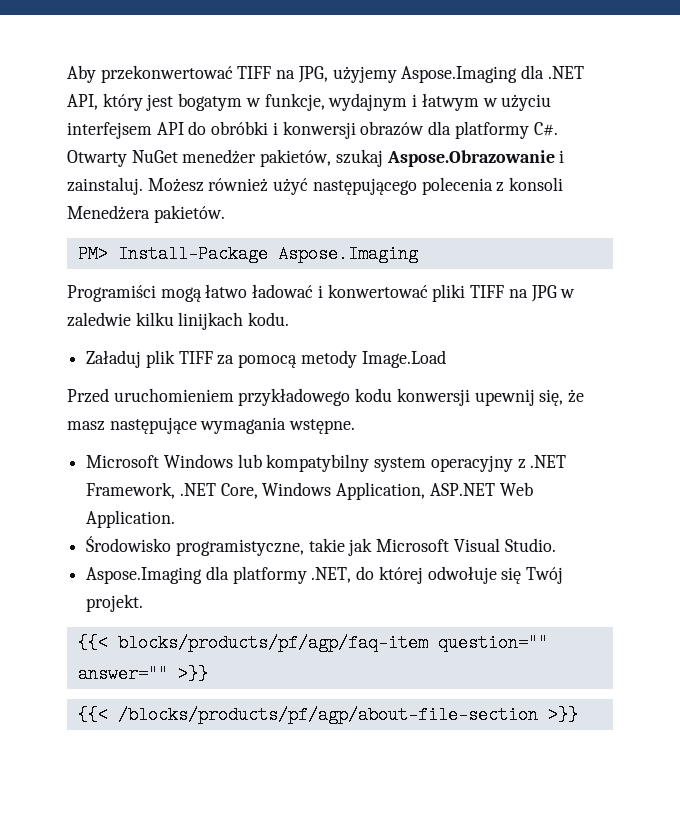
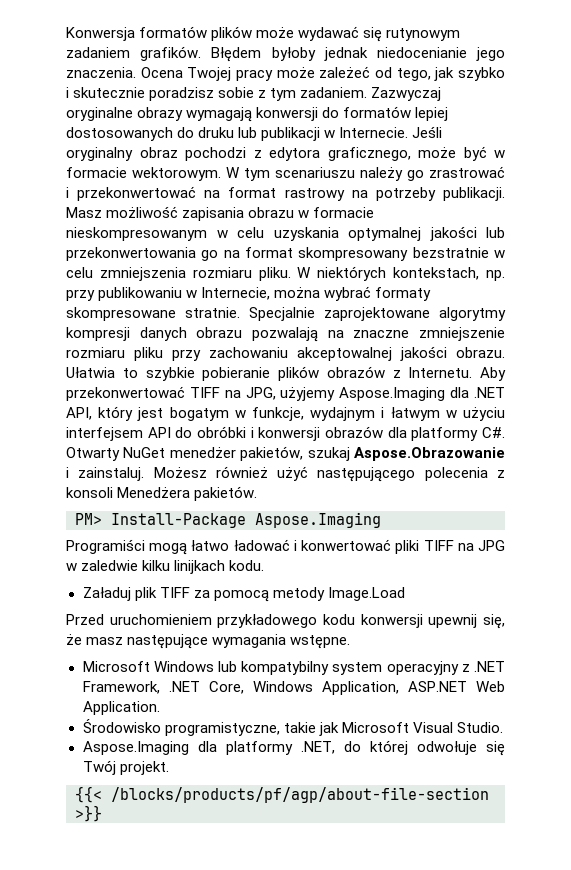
+ Konwersja formatów plików może wydawać się rutynowym zadaniem grafików. Błędem byłoby jednak niedocenianie jego znaczenia. Ocena Twojej pracy może zależeć od tego, jak szybko i skutecznie poradzisz sobie z tym zadaniem. Zazwyczaj oryginalne obrazy wymagają konwersji do formatów lepiej dostosowanych do druku lub publikacji w Internecie. Jeśli oryginalny obraz pochodzi z edytora graficznego, może być w formacie wektorowym. W tym scenariuszu należy go zrastrować i przekonwertować na format rastrowy na potrzeby publikacji. Masz możliwość zapisania obrazu w formacie nieskompresowanym w celu uzyskania optymalnej jakości lub przekonwertowania go na format skompresowany bezstratnie w celu zmniejszenia rozmiaru pliku. W niektórych kontekstach, np. przy publikowaniu w Internecie, można wybrać formaty skompresowane stratnie. Specjalnie zaprojektowane algorytmy kompresji danych obrazu pozwalają na znaczne zmniejszenie rozmiaru pliku przy zachowaniu akceptowalnej jakości obrazu. Ułatwia to szybkie pobieranie plików obrazów z Internetu.
- {{< blocks/products/pf/agp/faq-item question="" answer="" >}}

